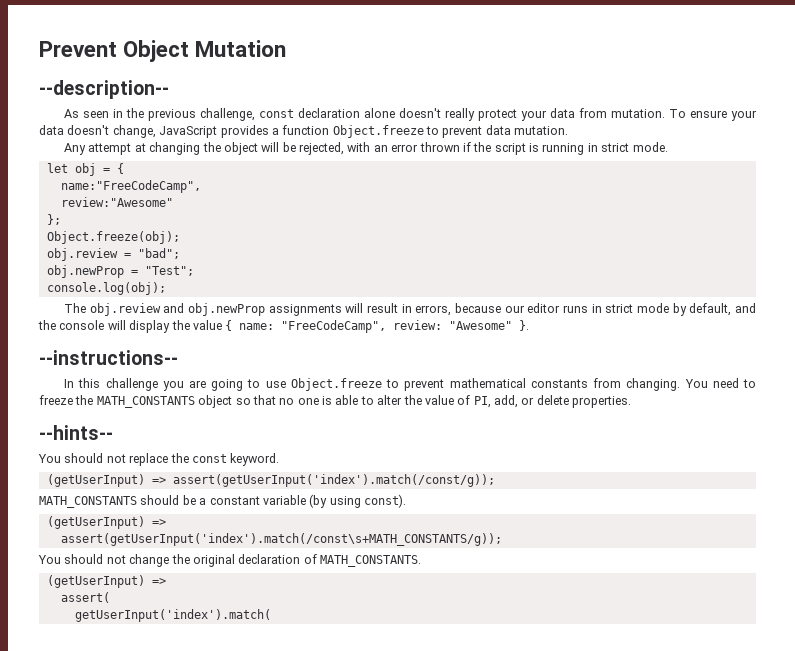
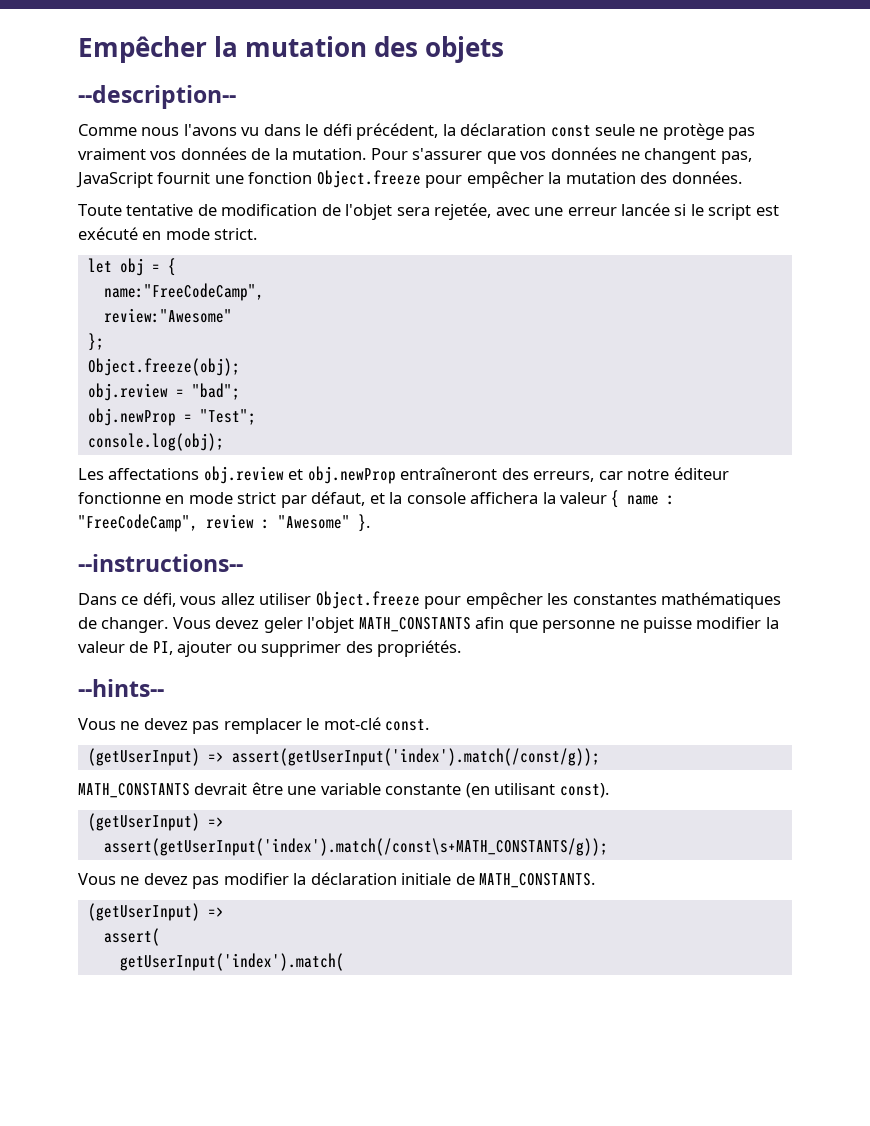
- Prevent Object Mutation
+ Empêcher la mutation des objets
  --description--
- As seen in the previous challenge, const declaration alone doesn't really protect your data from mutation. To ensure your data doesn't change, JavaScript provides a function Object.freeze to prevent data mutation.
- Any attempt at changing the object will be rejected, with an error thrown if the script is running in strict mode.
+ Comme nous l'avons vu dans le défi précédent, la déclaration const seule ne protège pas vraiment vos données de la mutation. Pour s'assurer que vos données ne changent pas, JavaScript fournit une fonction Object.freeze pour empêcher la mutation des données.
+ Toute tentative de modification de l'objet sera rejetée, avec une erreur lancée si le script est exécuté en mode strict.
- The obj.review and obj.newProp assignments will result in errors, because our editor runs in strict mode by default, and the console will display the value { name: "FreeCodeCamp", review: "Awesome" }.
+ Les affectations obj.review et obj.newProp entraîneront des erreurs, car notre éditeur fonctionne en mode strict par défaut, et la console affichera la valeur { name : "FreeCodeCamp", review : "Awesome" }.
  --instructions--
- In this challenge you are going to use Object.freeze to prevent mathematical constants from changing. You need to freeze the MATH_CONSTANTS object so that no one is able to alter the value of PI, add, or delete properties.
+ Dans ce défi, vous allez utiliser Object.freeze pour empêcher les constantes mathématiques de changer. Vous devez geler l'objet MATH_CONSTANTS afin que personne ne puisse modifier la valeur de PI, ajouter ou supprimer des propriétés.
  --hints--
- You should not replace the const keyword.
+ Vous ne devez pas remplacer le mot-clé const.
  (getUserInput) => assert(getUserInput('index').match(/const/g));
- MATH_CONSTANTS should be a constant variable (by using const).
+ MATH_CONSTANTS devrait être une variable constante (en utilisant const).
  (getUserInput) =>
  assert(getUserInput('index').match(/const\s+MATH_CONSTANTS/g));
- You should not change the original declaration of MATH_CONSTANTS.
+ Vous ne devez pas modifier la déclaration initiale de MATH_CONSTANTS.

